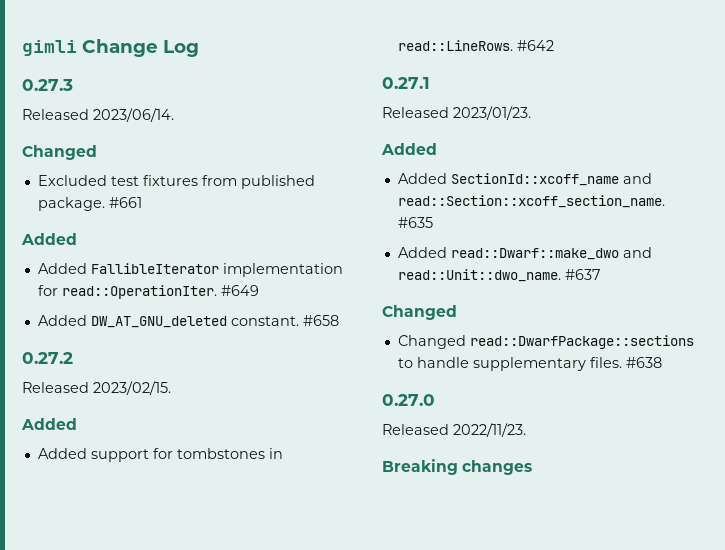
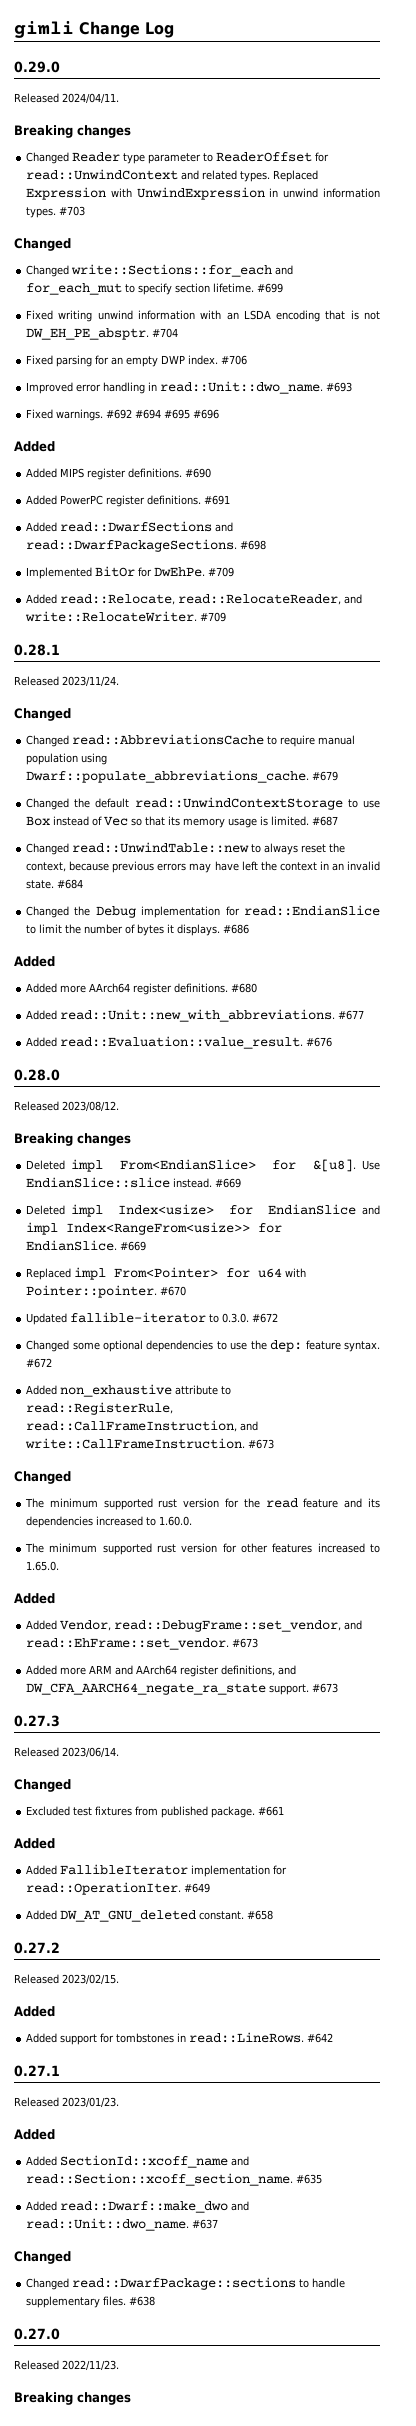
+ 0.29.0
+ Released 2024/04/11.
+ Breaking changes
+ Changed Reader type parameter to ReaderOffset for read::UnwindContext and related types. Replaced Expression with UnwindExpression in unwind information types. #703
+ Changed
+ Changed write::Sections::for_each and for_each_mut to specify section lifetime. #699
+ Fixed writing unwind information with an LSDA encoding that is not DW_EH_PE_absptr. #704
+ Fixed parsing for an empty DWP index. #706
+ Improved error handling in read::Unit::dwo_name. #693
+ Fixed warnings. #692 #694 #695 #696
+ Added
+ Added MIPS register definitions. #690
+ Added PowerPC register definitions. #691
+ Added read::DwarfSections and read::DwarfPackageSections. #698
+ Implemented BitOr for DwEhPe. #709
+ Added read::Relocate, read::RelocateReader, and write::RelocateWriter. #709
+ 0.28.1
+ Released 2023/11/24.
+ Changed
+ Changed read::AbbreviationsCache to require manual population using Dwarf::populate_abbreviations_cache. #679
+ Changed the default read::UnwindContextStorage to use Box instead of Vec so that its memory usage is limited. #687
+ Changed read::UnwindTable::new to always reset the context, because previous errors may have left the context in an invalid state. #684
+ Changed the Debug implementation for read::EndianSlice to limit the number of bytes it displays. #686
+ Added
+ Added more AArch64 register definitions. #680
+ Added read::Unit::new_with_abbreviations. #677
+ Added read::Evaluation::value_result. #676
+ 0.28.0
+ Released 2023/08/12.
+ Breaking changes
+ Deleted impl From<EndianSlice> for &[u8]. Use EndianSlice::slice instead. #669
+ Deleted impl Index<usize> for EndianSlice and impl Index<RangeFrom<usize>> for EndianSlice. #669
+ Replaced impl From<Pointer> for u64 with Pointer::pointer. #670
+ Updated fallible-iterator to 0.3.0. #672
+ Changed some optional dependencies to use the dep: feature syntax. #672
+ Added non_exhaustive attribute to read::RegisterRule, read::CallFrameInstruction, and write::CallFrameInstruction. #673
+ Changed
+ The minimum supported rust version for the read feature and its dependencies increased to 1.60.0.
+ The minimum supported rust version for other features increased to 1.65.0.
+ Added
+ Added Vendor, read::DebugFrame::set_vendor, and read::EhFrame::set_vendor. #673
+ Added more ARM and AArch64 register definitions, and DW_CFA_AARCH64_negate_ra_state support. #673

